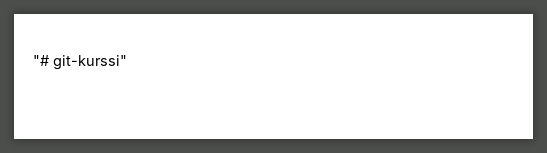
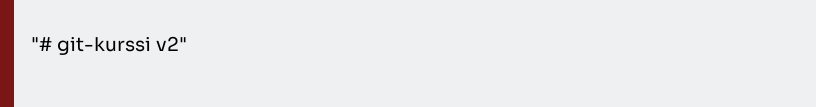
- "# git-kurssi"
+ "# git-kurssi v2"

